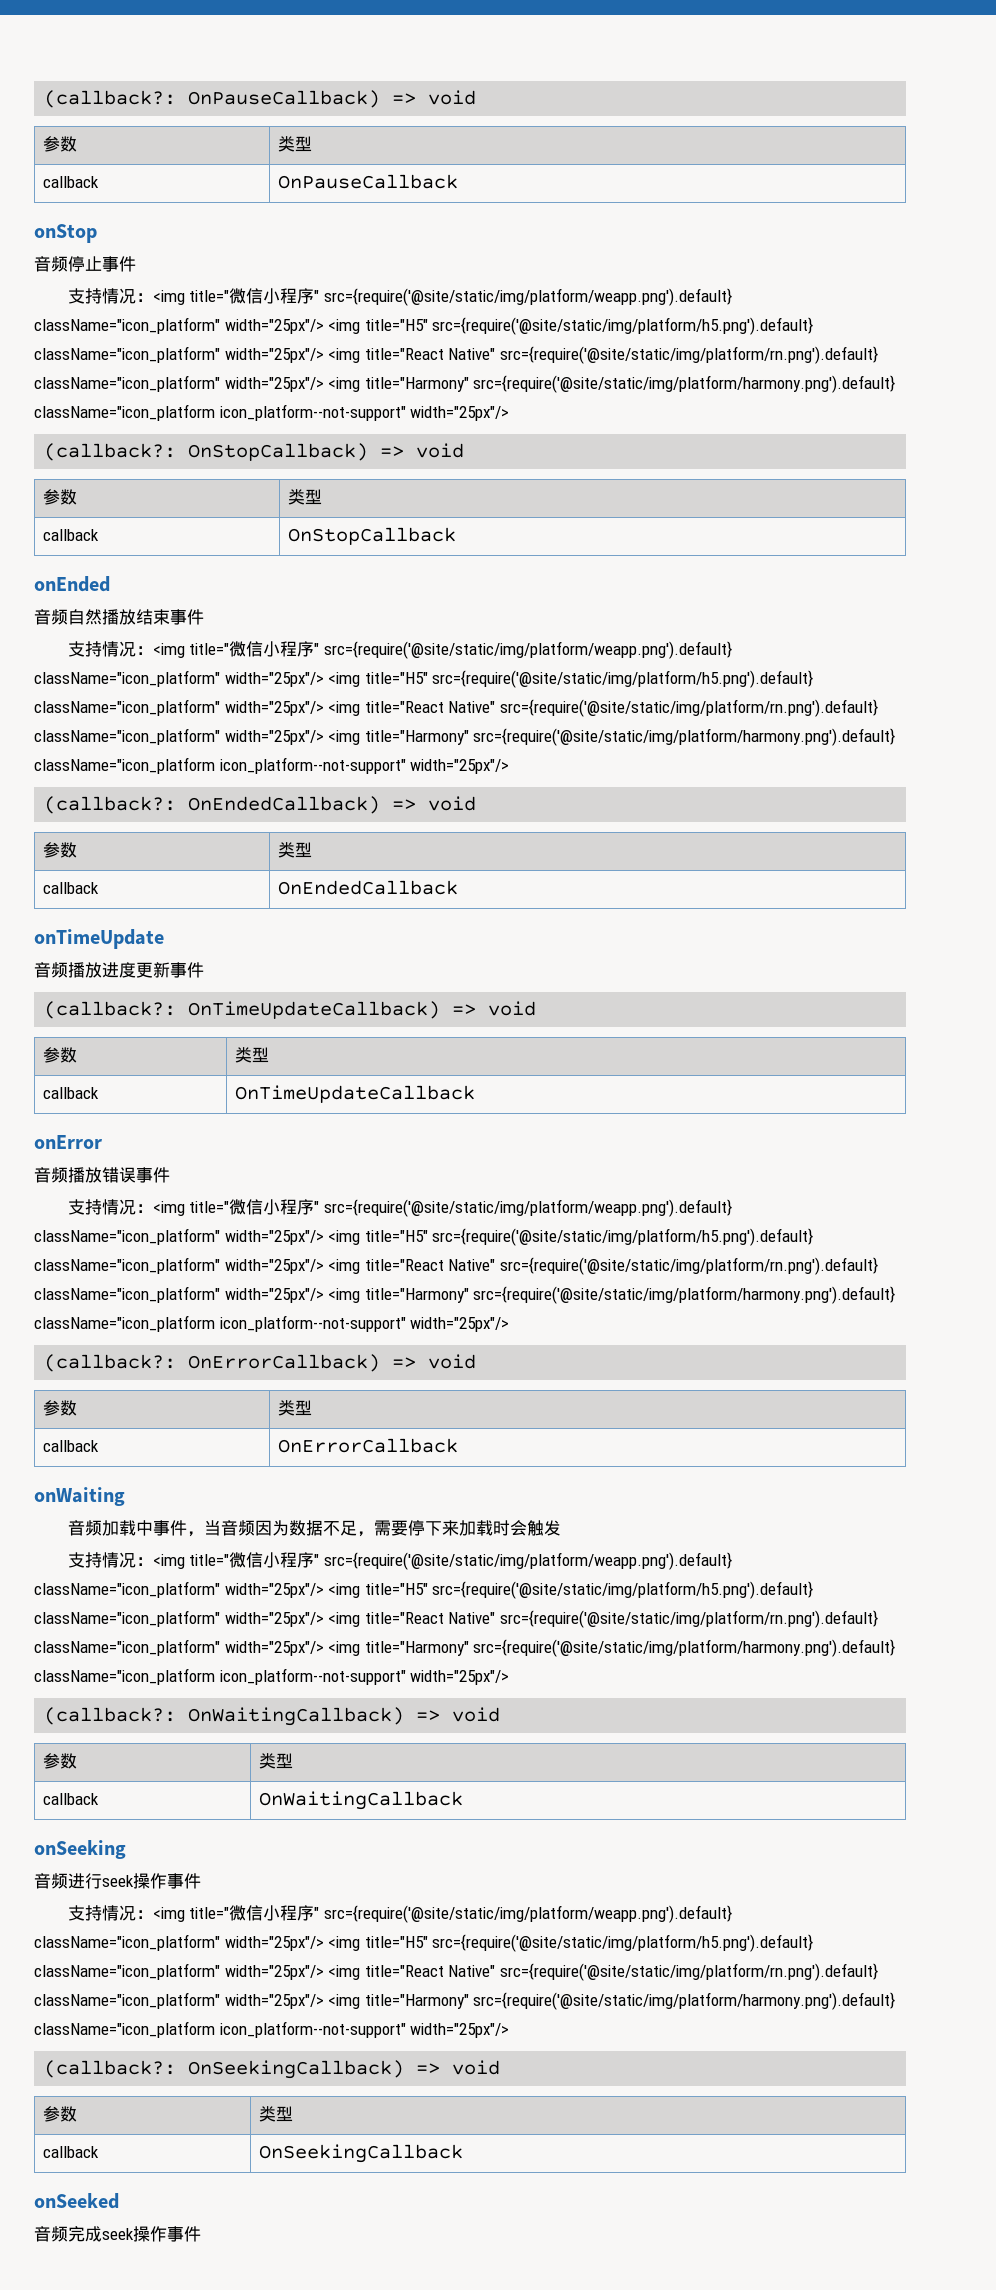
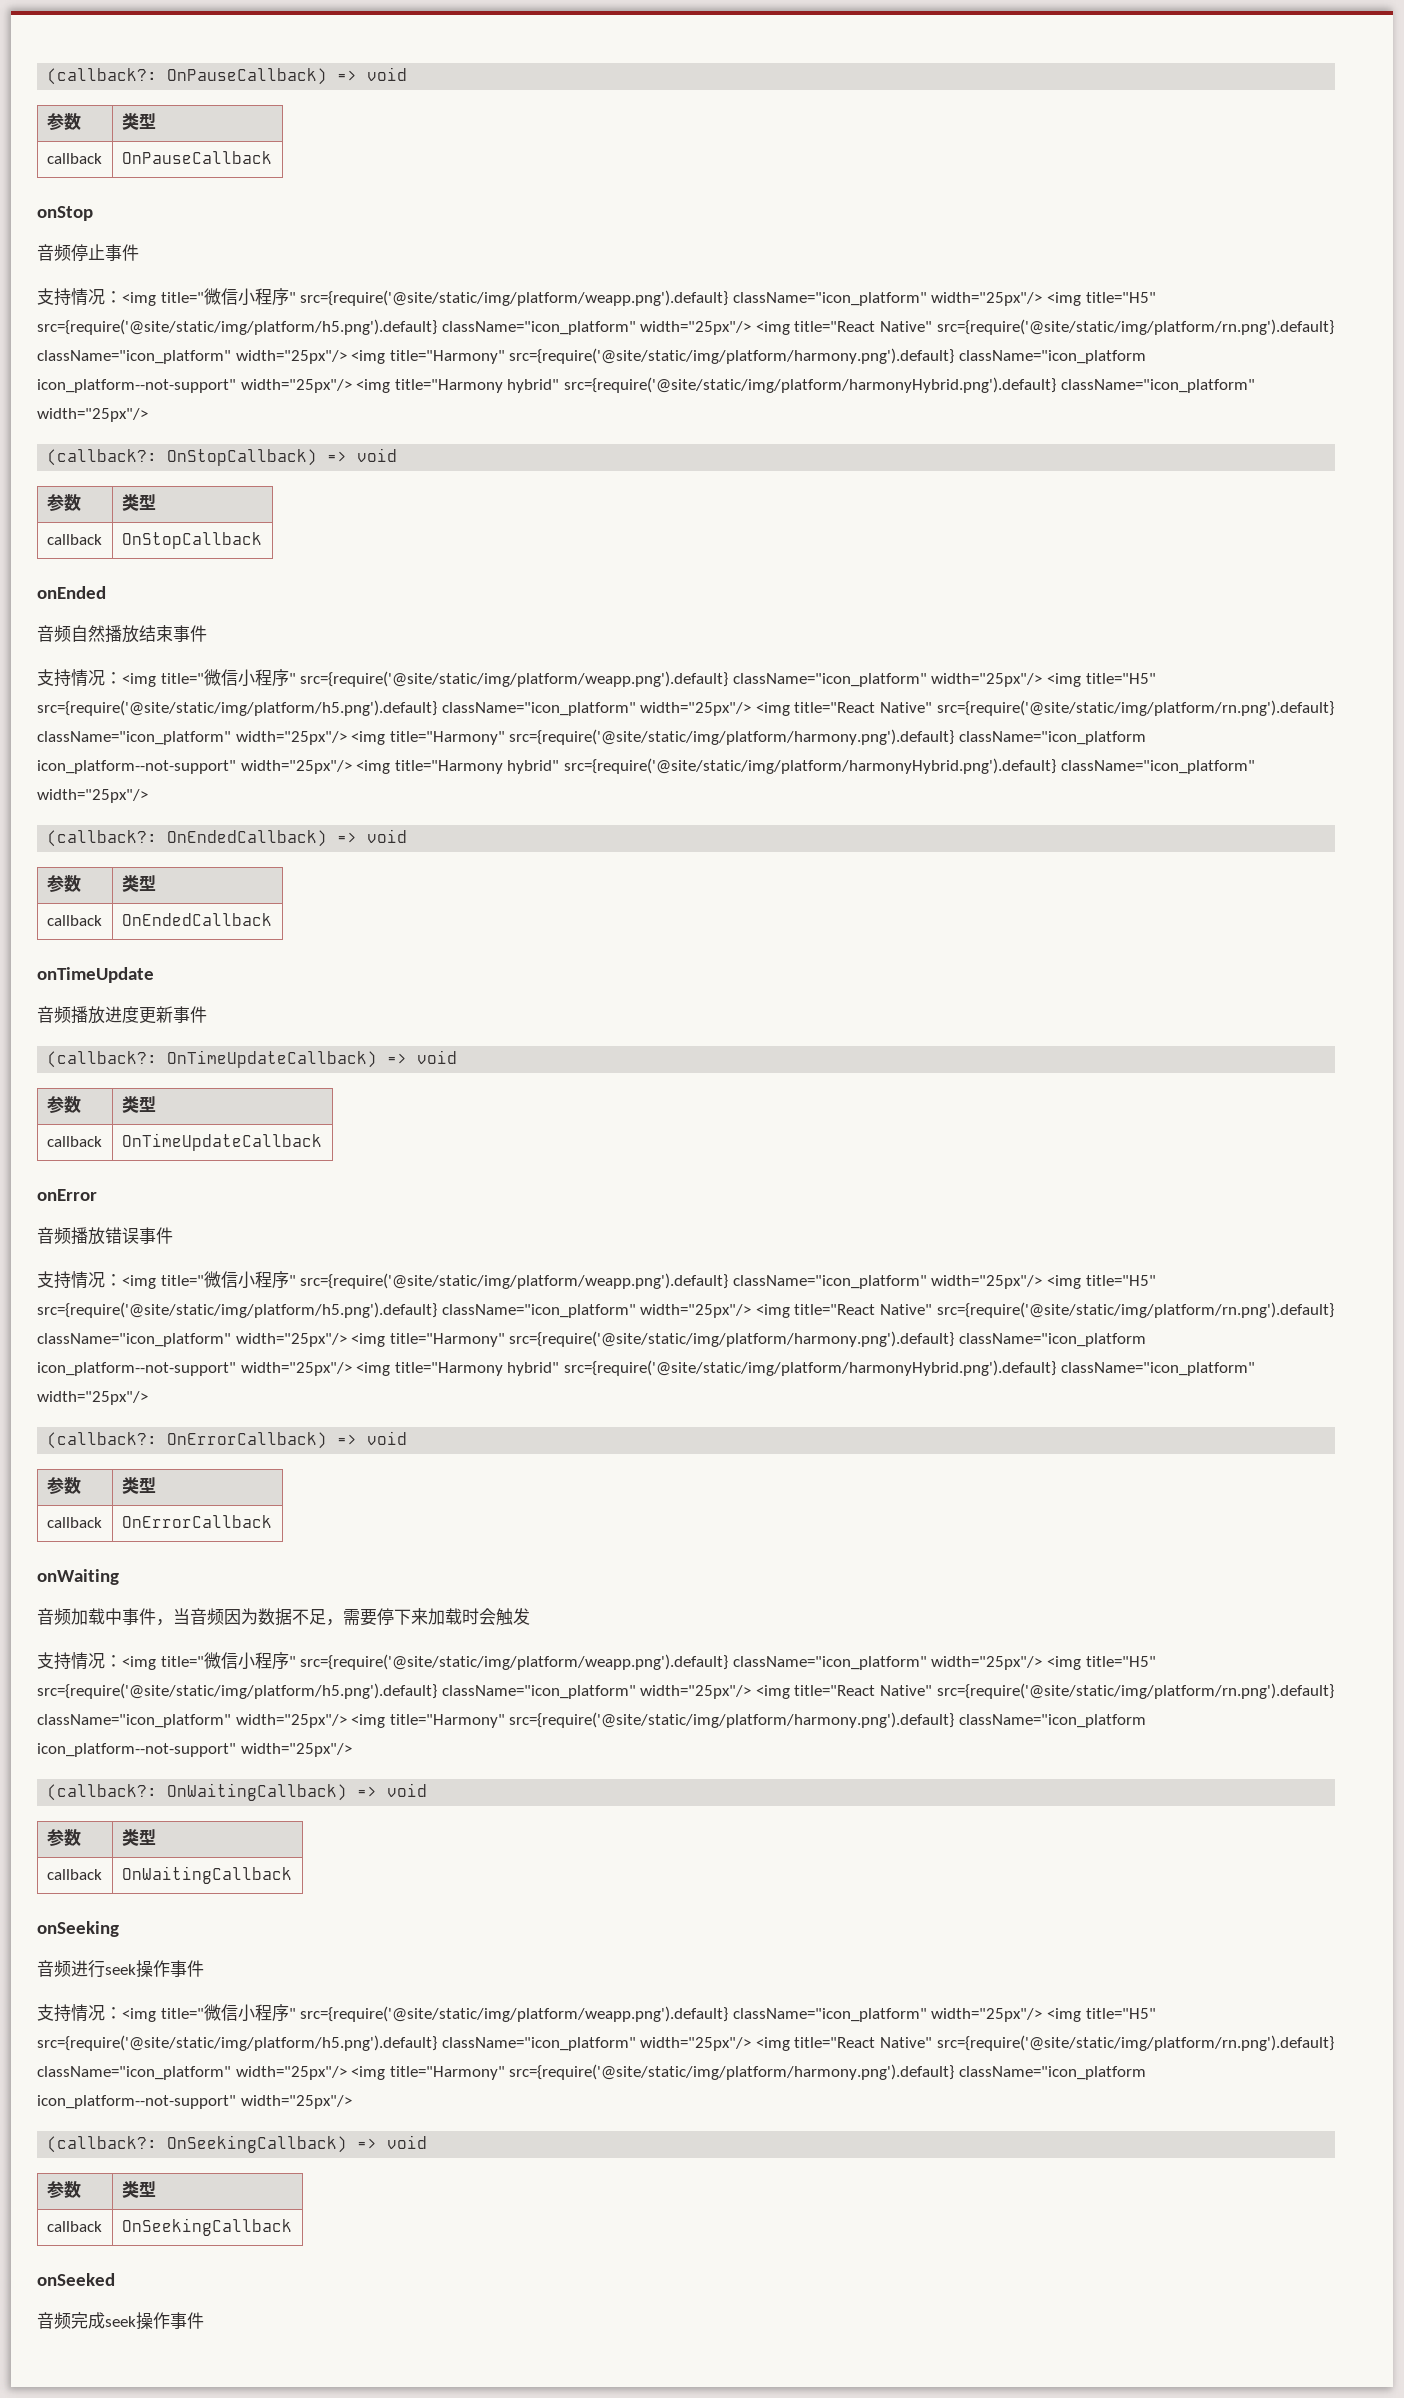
  音频停止事件
- 支持情况：<img title="微信小程序" src={require('@site/static/img/platform/weapp.png').default} className="icon_platform" width="25px"/> <img title="H5" src={require('@site/static/img/platform/h5.png').default} className="icon_platform" width="25px"/> <img title="React Native" src={require('@site/static/img/platform/rn.png').default} className="icon_platform" width="25px"/> <img title="Harmony" src={require('@site/static/img/platform/harmony.png').default} className="icon_platform icon_platform--not-support" width="25px"/>
+ 支持情况：<img title="微信小程序" src={require('@site/static/img/platform/weapp.png').default} className="icon_platform" width="25px"/> <img title="H5" src={require('@site/static/img/platform/h5.png').default} className="icon_platform" width="25px"/> <img title="React Native" src={require('@site/static/img/platform/rn.png').default} className="icon_platform" width="25px"/> <img title="Harmony" src={require('@site/static/img/platform/harmony.png').default} className="icon_platform icon_platform--not-support" width="25px"/> <img title="Harmony hybrid" src={require('@site/static/img/platform/harmonyHybrid.png').default} className="icon_platform" width="25px"/>
  音频自然播放结束事件
- 支持情况：<img title="微信小程序" src={require('@site/static/img/platform/weapp.png').default} className="icon_platform" width="25px"/> <img title="H5" src={require('@site/static/img/platform/h5.png').default} className="icon_platform" width="25px"/> <img title="React Native" src={require('@site/static/img/platform/rn.png').default} className="icon_platform" width="25px"/> <img title="Harmony" src={require('@site/static/img/platform/harmony.png').default} className="icon_platform icon_platform--not-support" width="25px"/>
+ 支持情况：<img title="微信小程序" src={require('@site/static/img/platform/weapp.png').default} className="icon_platform" width="25px"/> <img title="H5" src={require('@site/static/img/platform/h5.png').default} className="icon_platform" width="25px"/> <img title="React Native" src={require('@site/static/img/platform/rn.png').default} className="icon_platform" width="25px"/> <img title="Harmony" src={require('@site/static/img/platform/harmony.png').default} className="icon_platform icon_platform--not-support" width="25px"/> <img title="Harmony hybrid" src={require('@site/static/img/platform/harmonyHybrid.png').default} className="icon_platform" width="25px"/>
  音频播放错误事件
- 支持情况：<img title="微信小程序" src={require('@site/static/img/platform/weapp.png').default} className="icon_platform" width="25px"/> <img title="H5" src={require('@site/static/img/platform/h5.png').default} className="icon_platform" width="25px"/> <img title="React Native" src={require('@site/static/img/platform/rn.png').default} className="icon_platform" width="25px"/> <img title="Harmony" src={require('@site/static/img/platform/harmony.png').default} className="icon_platform icon_platform--not-support" width="25px"/>
+ 支持情况：<img title="微信小程序" src={require('@site/static/img/platform/weapp.png').default} className="icon_platform" width="25px"/> <img title="H5" src={require('@site/static/img/platform/h5.png').default} className="icon_platform" width="25px"/> <img title="React Native" src={require('@site/static/img/platform/rn.png').default} className="icon_platform" width="25px"/> <img title="Harmony" src={require('@site/static/img/platform/harmony.png').default} className="icon_platform icon_platform--not-support" width="25px"/> <img title="Harmony hybrid" src={require('@site/static/img/platform/harmonyHybrid.png').default} className="icon_platform" width="25px"/>

